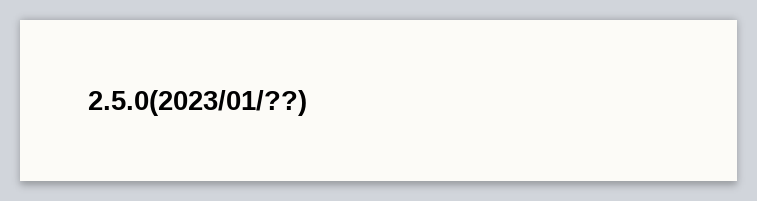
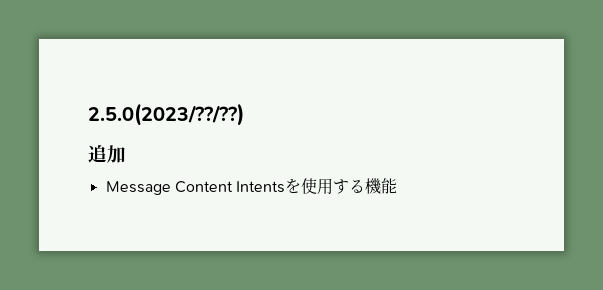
- 2.5.0(2023/01/??)
+ 2.5.0(2023/??/??)
+ 追加
+ Message Content Intentsを使用する機能

